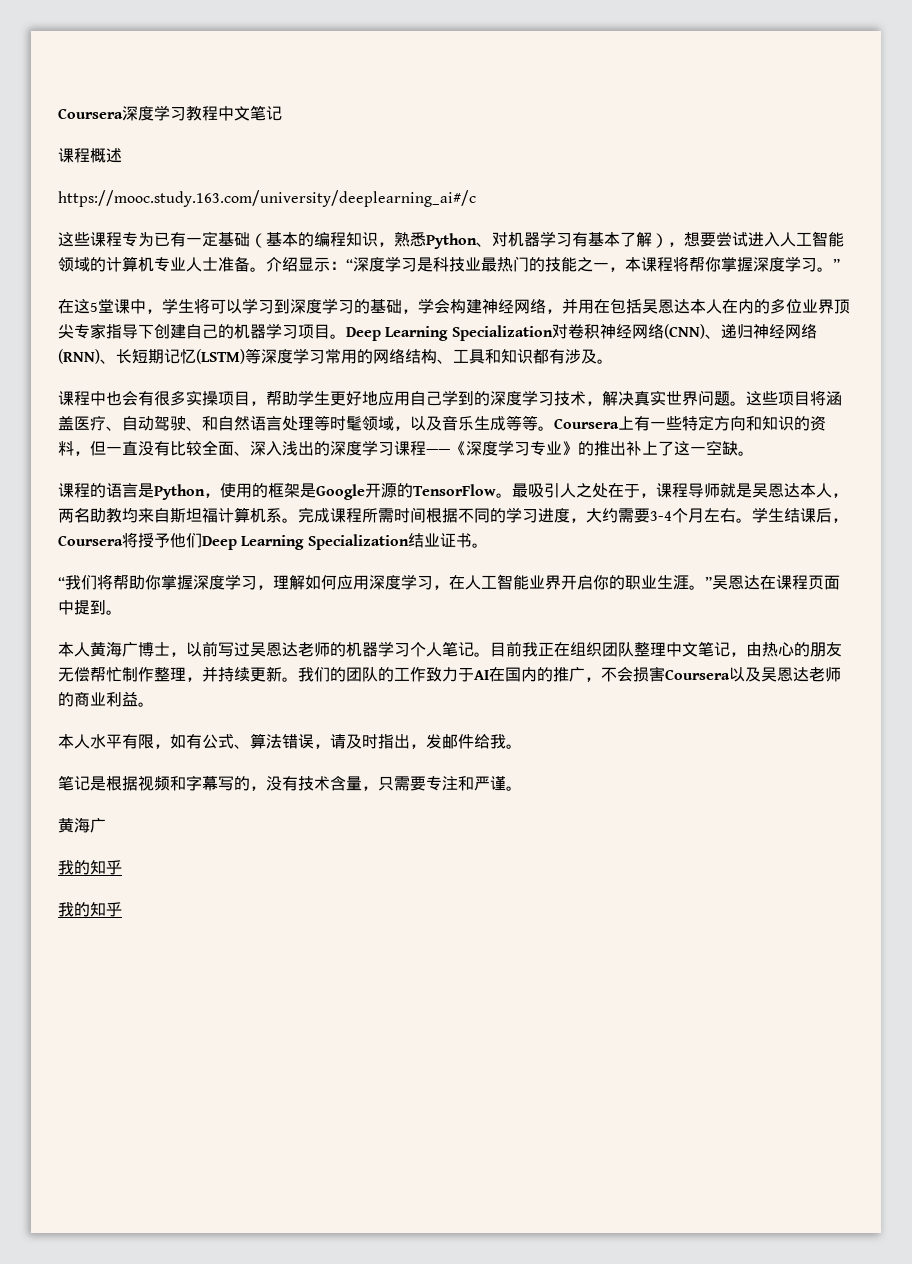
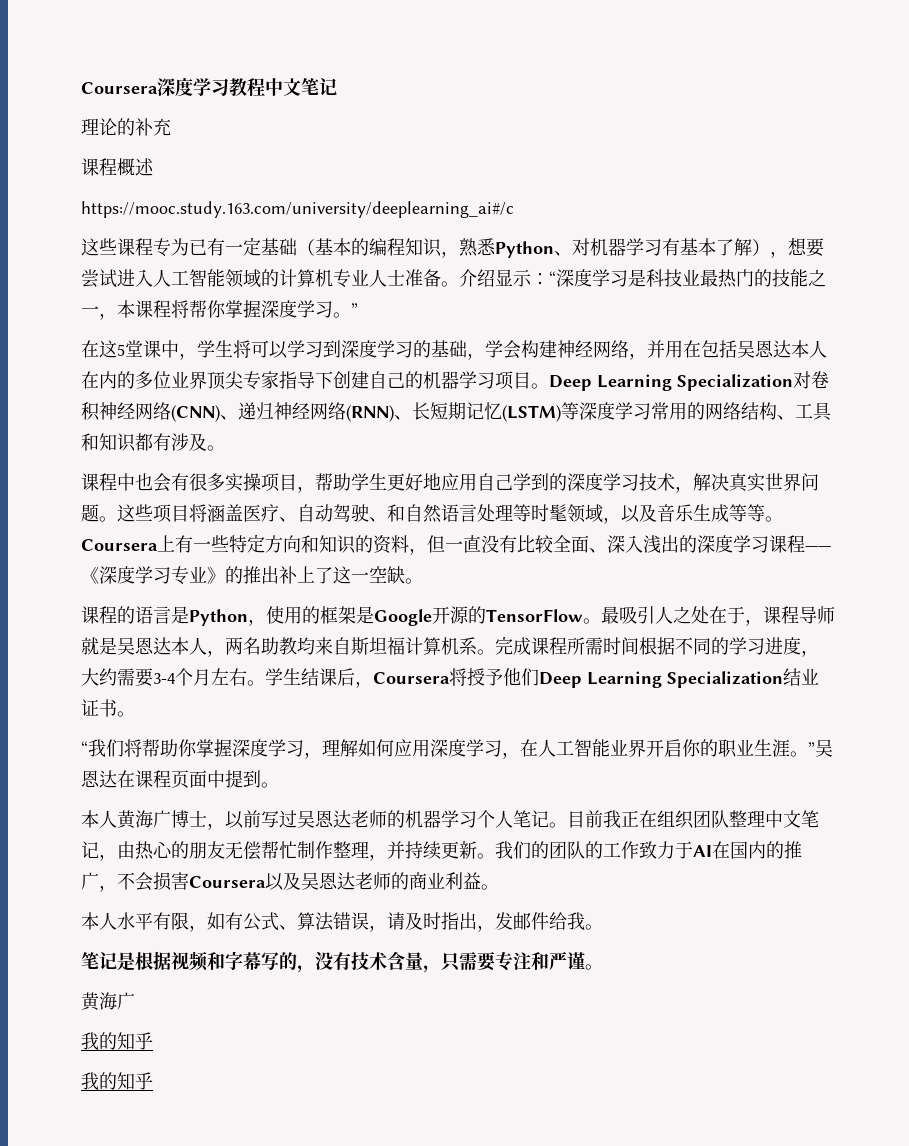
+ 理论的补充

